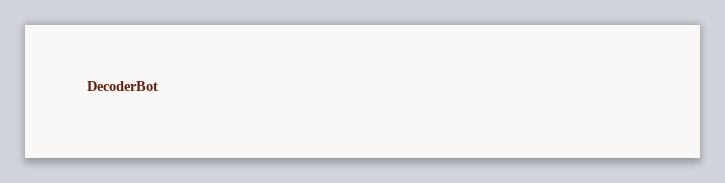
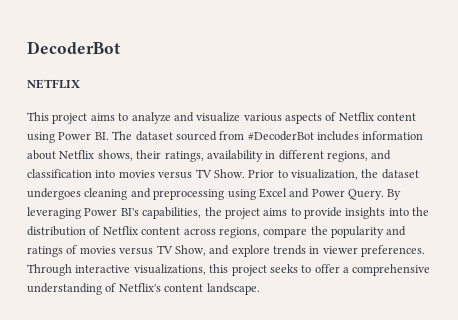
+ NETFLIX
+ This project aims to analyze and visualize various aspects of Netflix content using Power BI. The dataset sourced from #DecoderBot includes information about Netflix shows, their ratings, availability in different regions, and classification into movies versus TV Show. Prior to visualization, the dataset undergoes cleaning and preprocessing using Excel and Power Query. By leveraging Power BI's capabilities, the project aims to provide insights into the distribution of Netflix content across regions, compare the popularity and ratings of movies versus TV Show, and explore trends in viewer preferences. Through interactive visualizations, this project seeks to offer a comprehensive understanding of Netflix's content landscape.

